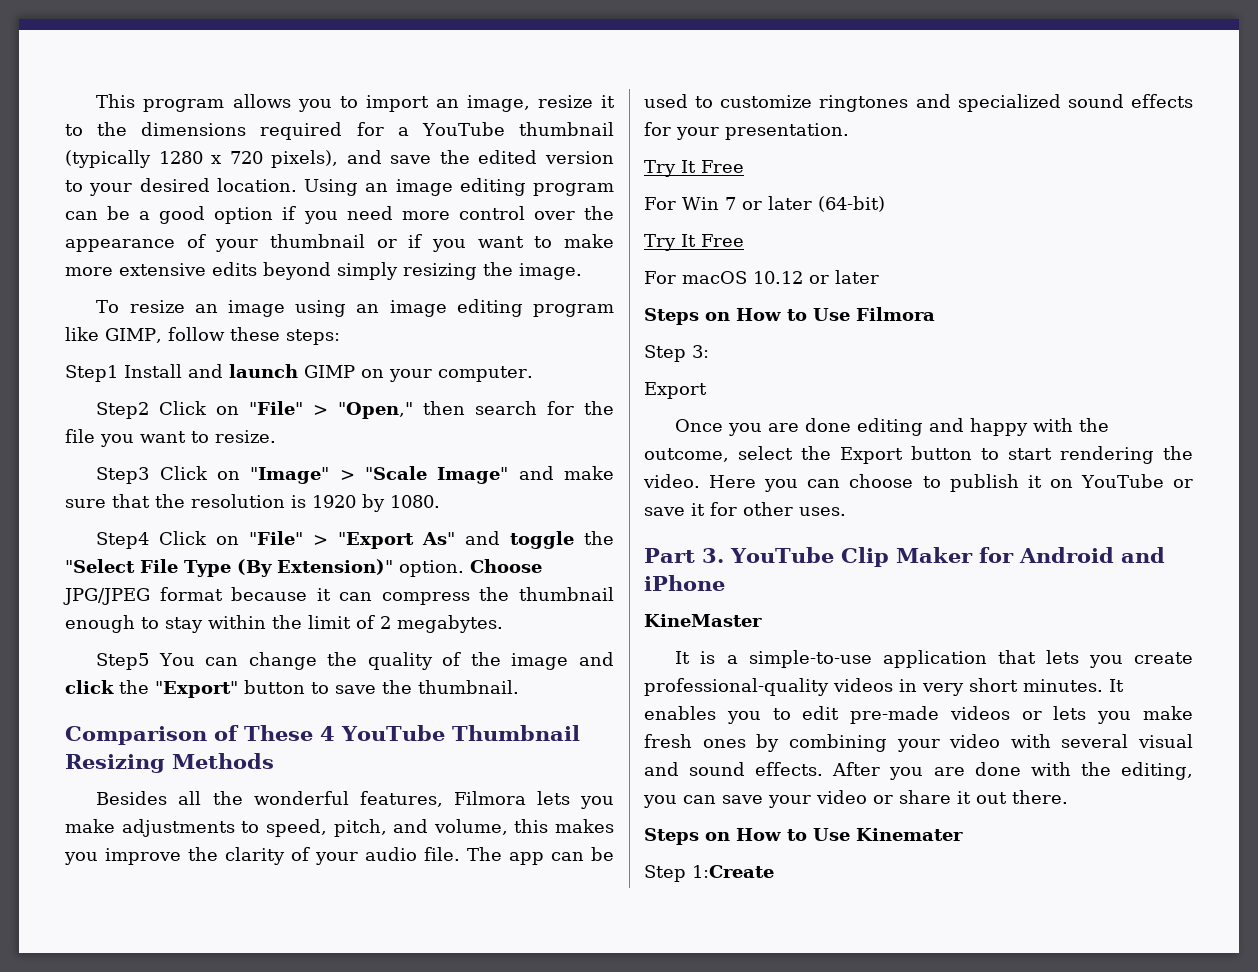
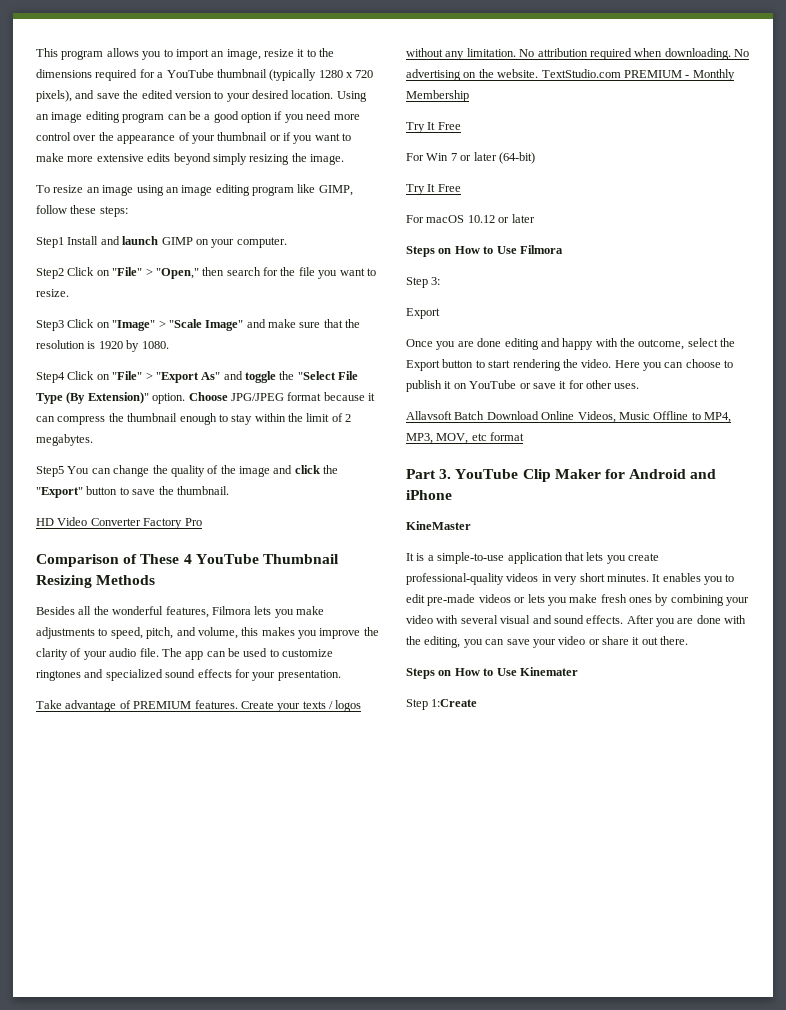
+ HD Video Converter Factory Pro
+ Take advantage of PREMIUM features. Create your texts / logos without any limitation. No attribution required when downloading. No advertising on the website. TextStudio.com PREMIUM - Monthly Membership
+ Allavsoft Batch Download Online Videos, Music Offline to MP4, MP3, MOV, etc format

